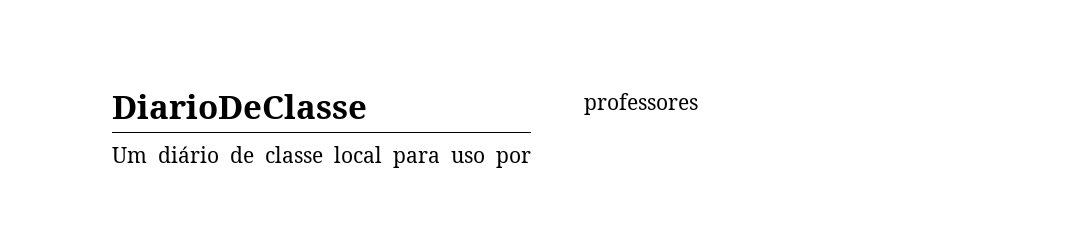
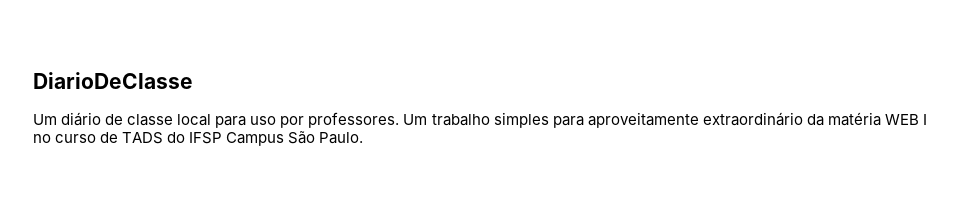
- Um diário de classe local para uso por professores
+ Um diário de classe local para uso por professores. Um trabalho simples para aproveitamente extraordinário da matéria WEB I no curso de TADS do IFSP Campus São Paulo.

